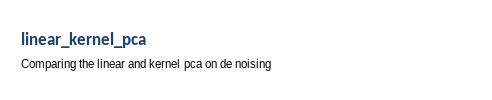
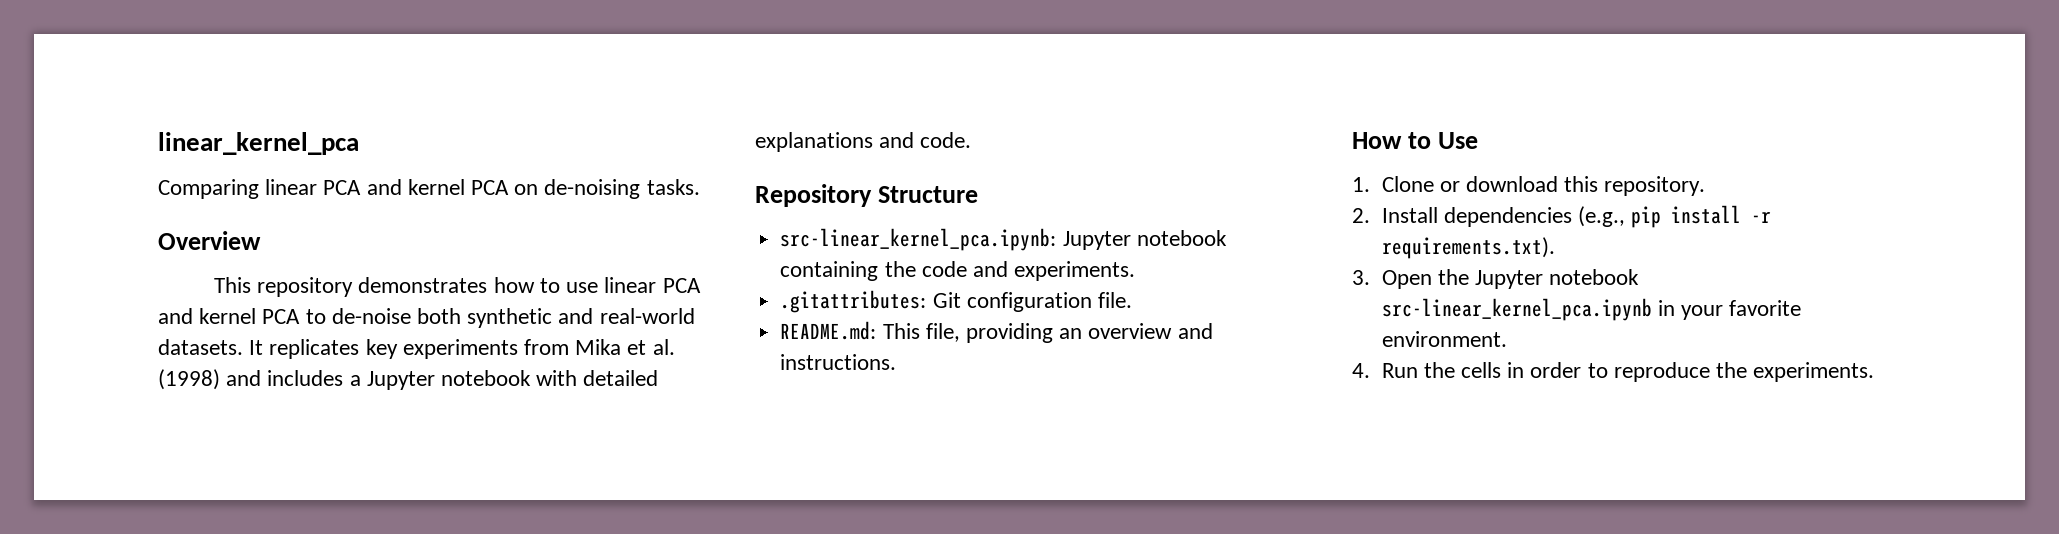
- Comparing the linear and kernel pca on de noising
+ Comparing linear PCA and kernel PCA on de-noising tasks.
+ Overview
+ This repository demonstrates how to use linear PCA and kernel PCA to de-noise both synthetic and real-world datasets. It replicates key experiments from Mika et al. (1998) and includes a Jupyter notebook with detailed explanations and code.
+ Repository Structure
+ src-linear_kernel_pca.ipynb: Jupyter notebook containing the code and experiments.
+ .gitattributes: Git configuration file.
+ README.md: This file, providing an overview and instructions.
+ How to Use
+ 1. Clone or download this repository.
+ 2. Install dependencies (e.g., pip install -r requirements.txt).
+ 3. Open the Jupyter notebook src-linear_kernel_pca.ipynb in your favorite environment.
+ 4. Run the cells in order to reproduce the experiments.

